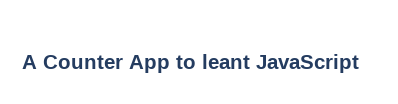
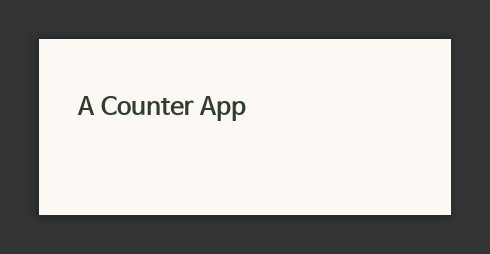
- A Counter App to leant JavaScript
+ A Counter App

